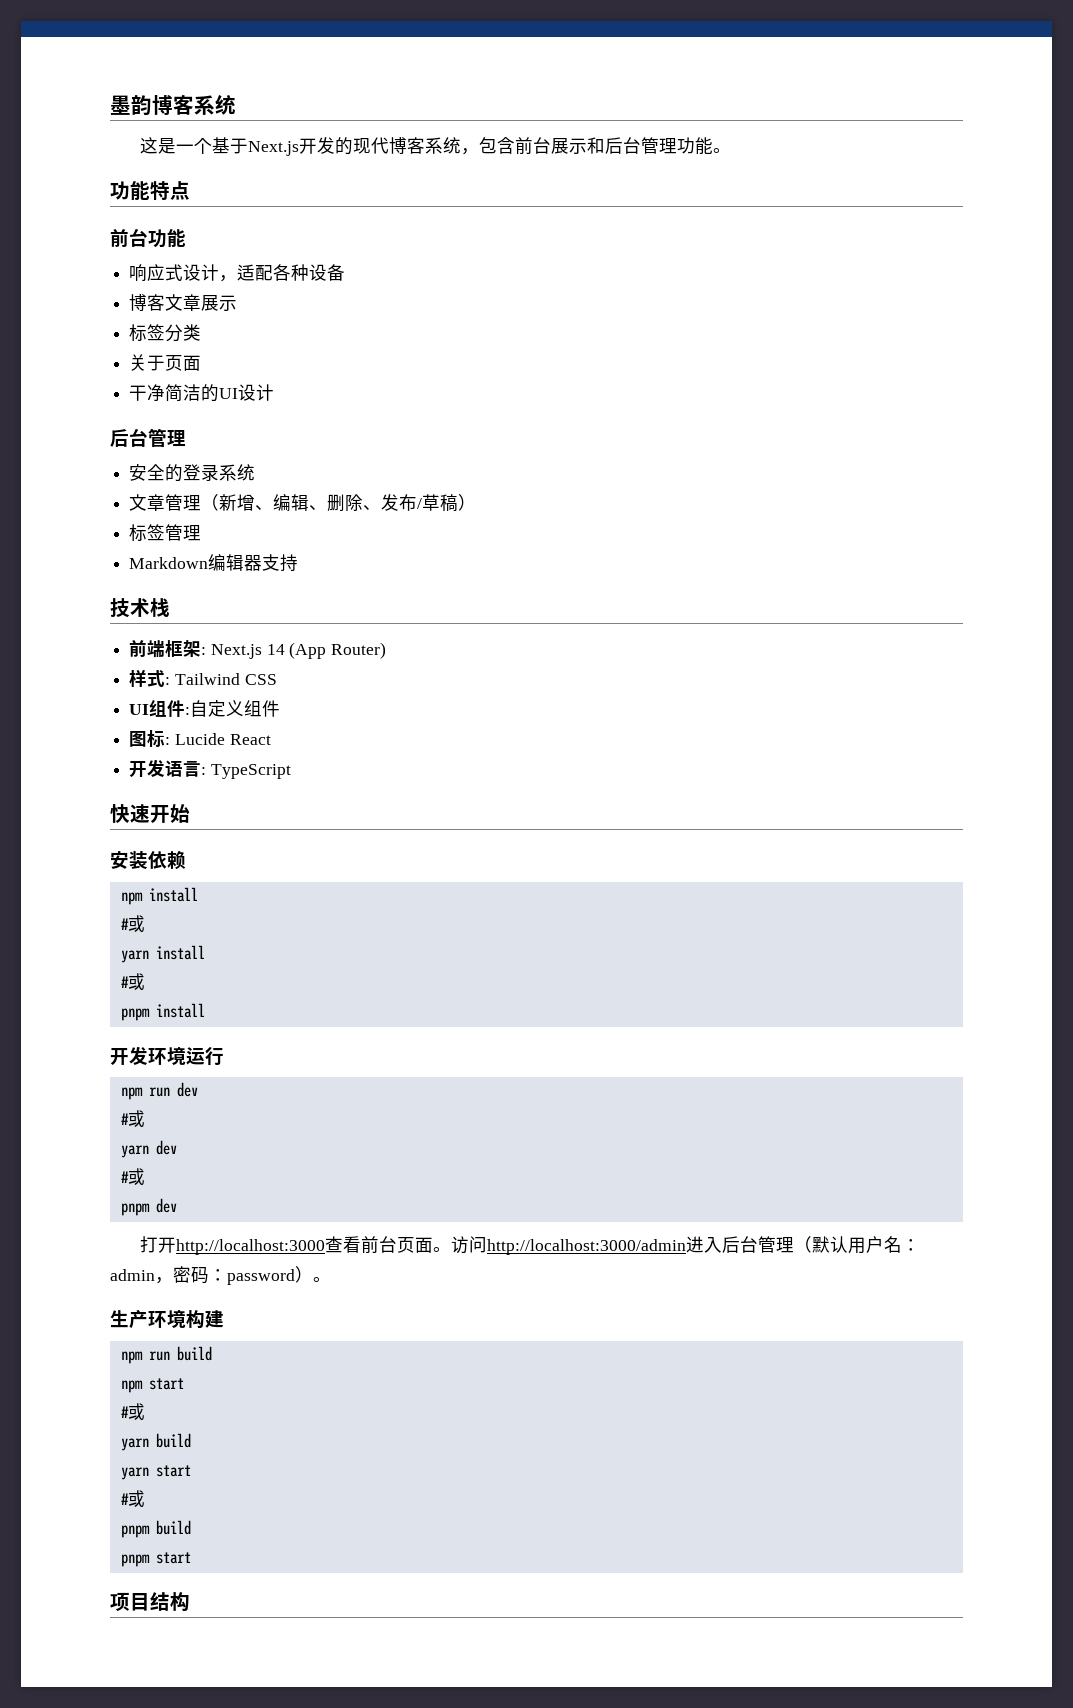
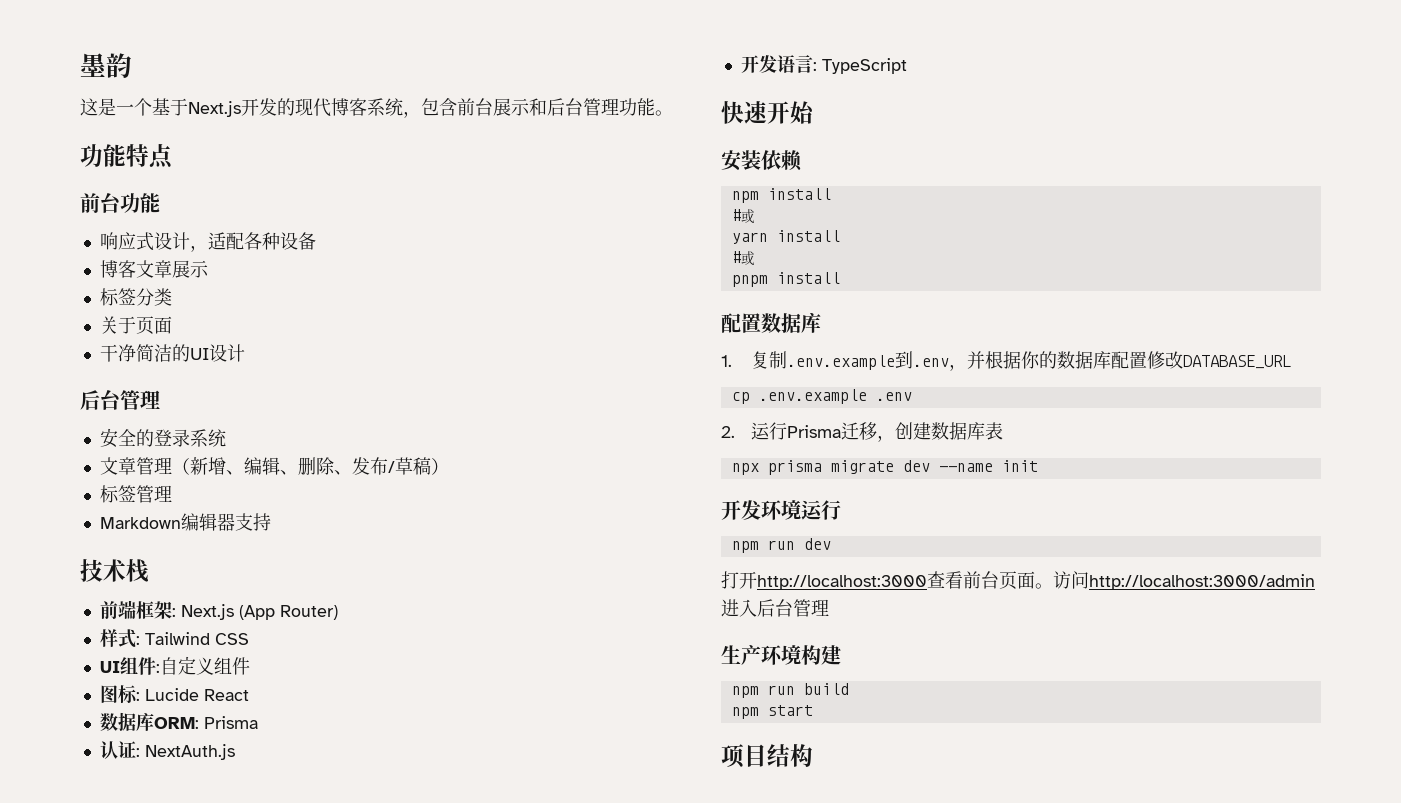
- 墨韵博客系统
+ 墨韵
- 前端框架: Next.js 14 (App Router)
+ 前端框架: Next.js (App Router)
+ 数据库ORM: Prisma
+ 认证: NextAuth.js
+ 配置数据库
+ 1.复制.env.example到.env，并根据你的数据库配置修改DATABASE_URL
+ cp .env.example .env
+ 2.运行Prisma迁移，创建数据库表
+ npx prisma migrate dev --name init
  npm run dev
- #或
- yarn dev
- #或
- pnpm dev
- 访问http://localhost:3000/admin进入后台管理（默认用户名：admin，密码：password）。
+ 访问http://localhost:3000/admin进入后台管理
  npm start
- #或
- yarn build
- yarn start
- #或
- pnpm build
- pnpm start

